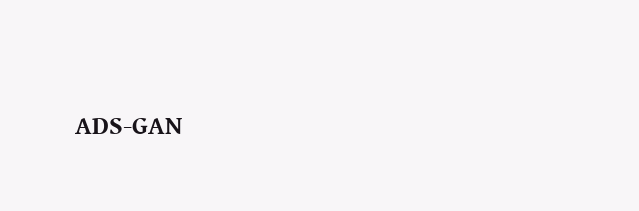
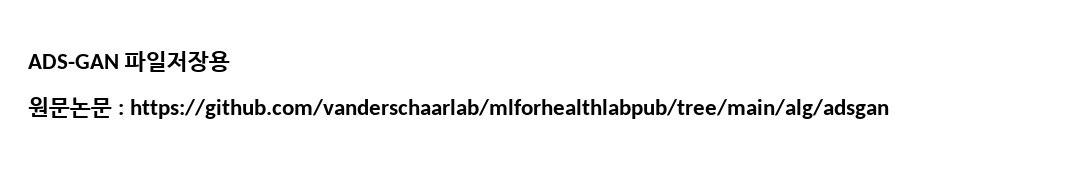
- ADS-GAN
+ ADS-GAN 파일저장용
+ 원문논문 : https://github.com/vanderschaarlab/mlforhealthlabpub/tree/main/alg/adsgan

